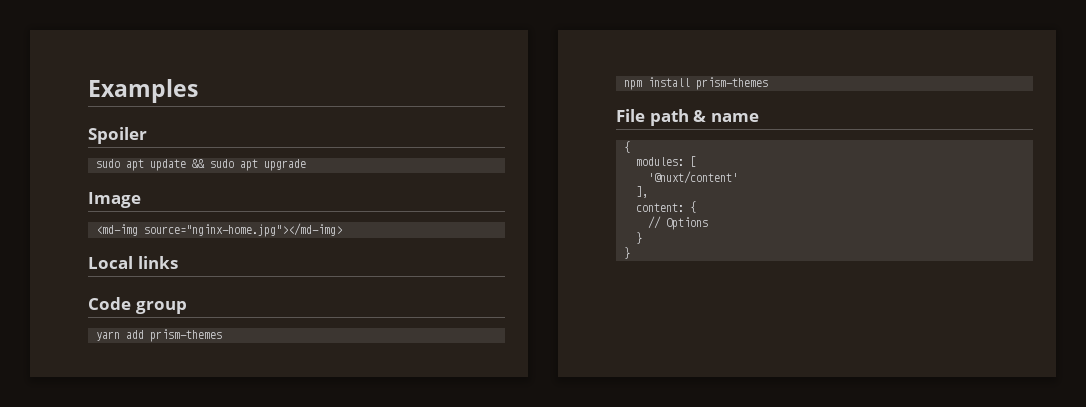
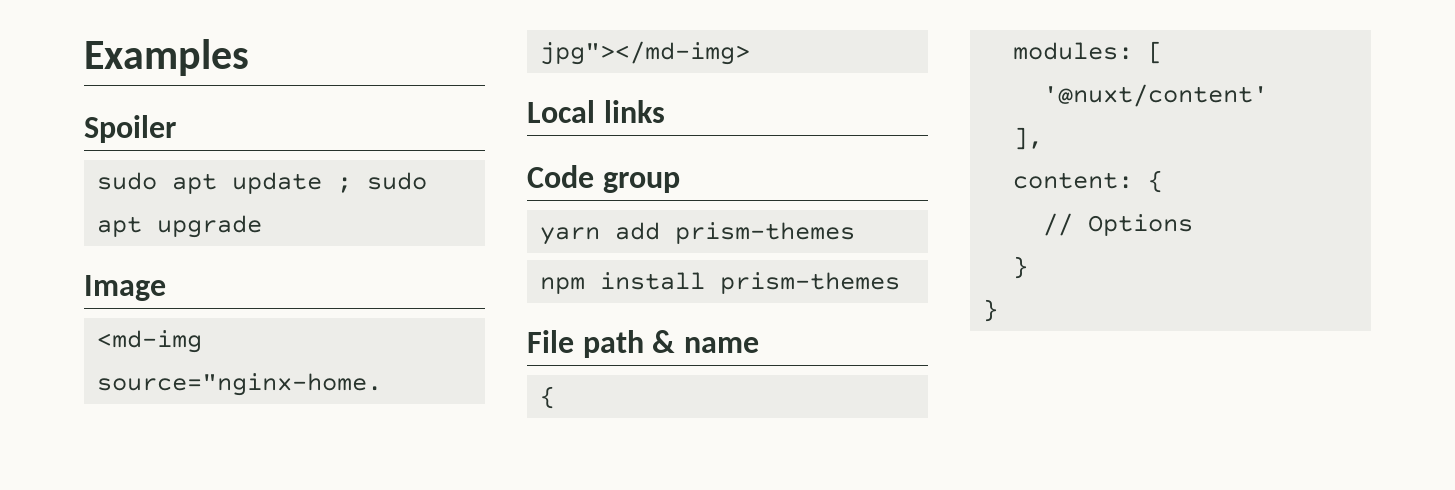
- sudo apt update && sudo apt upgrade
+ sudo apt update ; sudo apt upgrade

